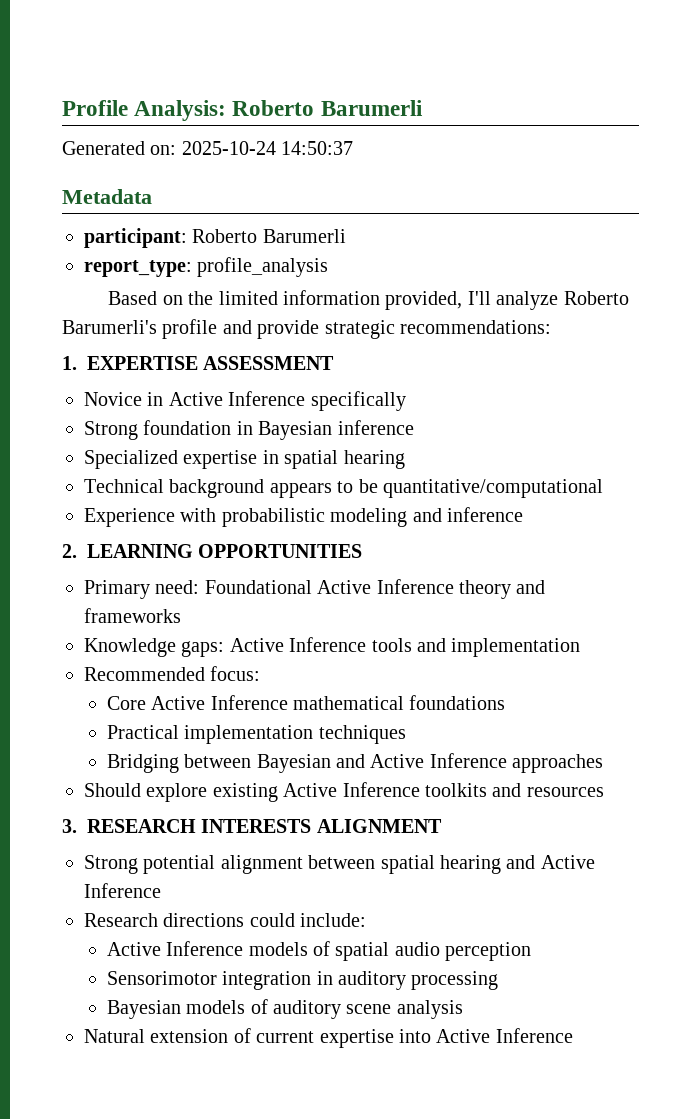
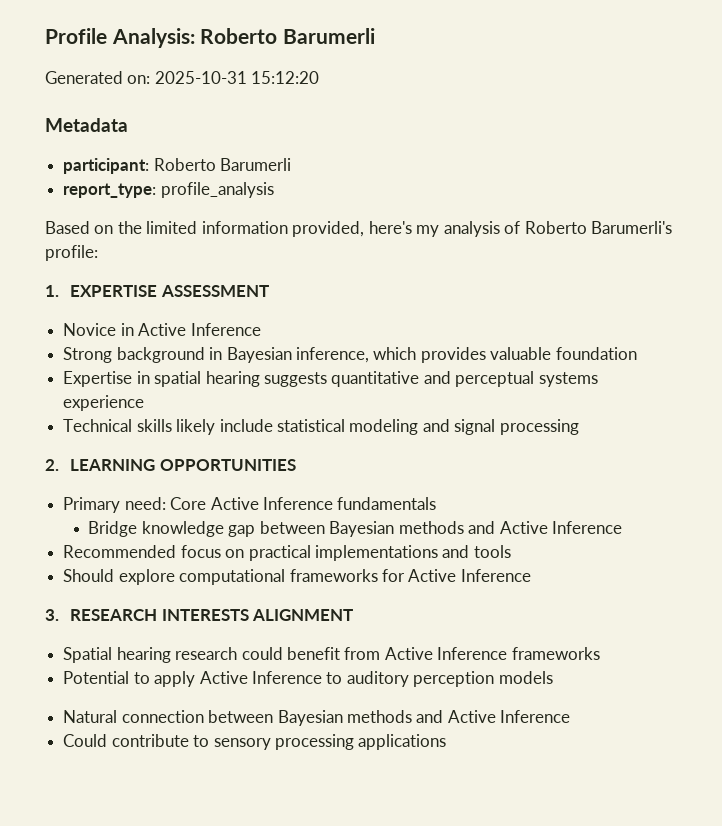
- Generated on: 2025-10-24 14:50:37
+ Generated on: 2025-10-31 15:12:20
- Based on the limited information provided, I'll analyze Roberto Barumerli's profile and provide strategic recommendations:
+ Based on the limited information provided, here's my analysis of Roberto Barumerli's profile:
- Novice in Active Inference specifically
- Strong foundation in Bayesian inference
- Specialized expertise in spatial hearing
- Technical background appears to be quantitative/computational
- Experience with probabilistic modeling and inference
+ Novice in Active Inference
+ Strong background in Bayesian inference, which provides valuable foundation
+ Expertise in spatial hearing suggests quantitative and perceptual systems experience
+ Technical skills likely include statistical modeling and signal processing
- Primary need: Foundational Active Inference theory and frameworks
- Knowledge gaps: Active Inference tools and implementation
- Recommended focus:
- Core Active Inference mathematical foundations
- Practical implementation techniques
- Bridging between Bayesian and Active Inference approaches
+ Primary need: Core Active Inference fundamentals
+ Bridge knowledge gap between Bayesian methods and Active Inference
+ Recommended focus on practical implementations and tools
- Should explore existing Active Inference toolkits and resources
+ Should explore computational frameworks for Active Inference
- Strong potential alignment between spatial hearing and Active Inference
- Research directions could include:
- Active Inference models of spatial audio perception
- Sensorimotor integration in auditory processing
- Bayesian models of auditory scene analysis
- Natural extension of current expertise into Active Inference
+ Spatial hearing research could benefit from Active Inference frameworks
+ Potential to apply Active Inference to auditory perception models
+ Natural connection between Bayesian methods and Active Inference
+ Could contribute to sensory processing applications

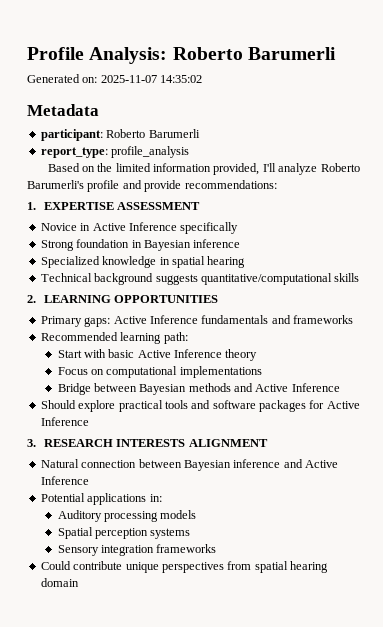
- Generated on: 2025-10-31 15:12:20
+ Generated on: 2025-11-07 14:35:02
- Based on the limited information provided, here's my analysis of Roberto Barumerli's profile:
+ Based on the limited information provided, I'll analyze Roberto Barumerli's profile and provide recommendations:
- Novice in Active Inference
+ Novice in Active Inference specifically
- Strong background in Bayesian inference, which provides valuable foundation
- Expertise in spatial hearing suggests quantitative and perceptual systems experience
- Technical skills likely include statistical modeling and signal processing
+ Strong foundation in Bayesian inference
+ Specialized knowledge in spatial hearing
+ Technical background suggests quantitative/computational skills
- Primary need: Core Active Inference fundamentals
+ Primary gaps: Active Inference fundamentals and frameworks
+ Recommended learning path:
+ Start with basic Active Inference theory
+ Focus on computational implementations
- Bridge knowledge gap between Bayesian methods and Active Inference
- Recommended focus on practical implementations and tools
- Should explore computational frameworks for Active Inference
+ Bridge between Bayesian methods and Active Inference
+ Should explore practical tools and software packages for Active Inference
- Spatial hearing research could benefit from Active Inference frameworks
- Potential to apply Active Inference to auditory perception models
- Natural connection between Bayesian methods and Active Inference
- Could contribute to sensory processing applications
+ Natural connection between Bayesian inference and Active Inference
+ Potential applications in:
+ Auditory processing models
+ Spatial perception systems
+ Sensory integration frameworks
+ Could contribute unique perspectives from spatial hearing domain

